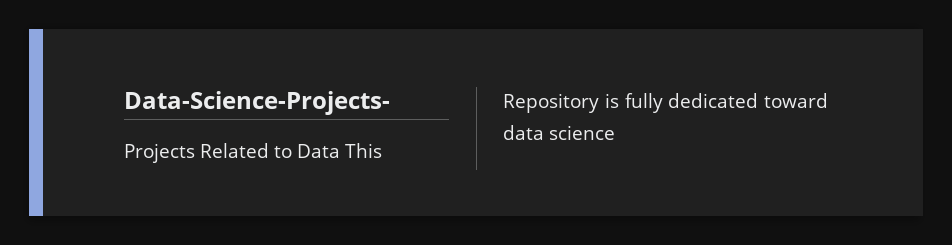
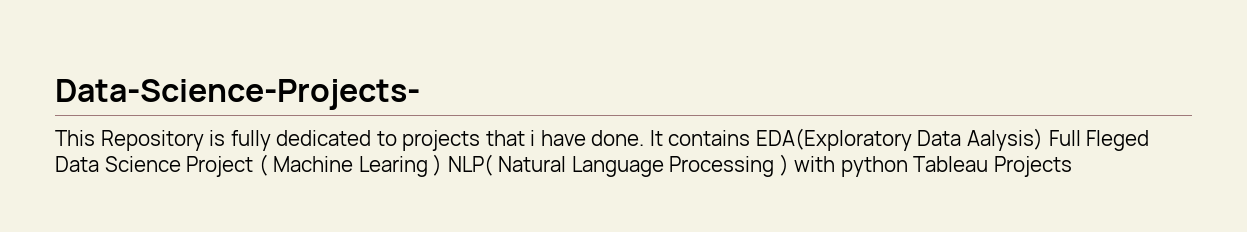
- Projects Related to Data This Repository is fully dedicated toward data science
+ This Repository is fully dedicated to projects that i have done. It contains EDA(Exploratory Data Aalysis) Full Fleged Data Science Project ( Machine Learing ) NLP( Natural Language Processing ) with python Tableau Projects

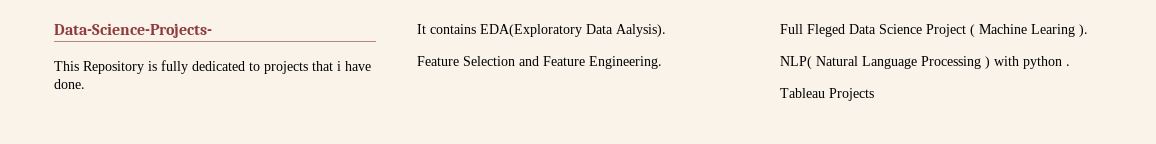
- This Repository is fully dedicated to projects that i have done. It contains EDA(Exploratory Data Aalysis) Full Fleged Data Science Project ( Machine Learing ) NLP( Natural Language Processing ) with python Tableau Projects
+ This Repository is fully dedicated to projects that i have done.
+ It contains EDA(Exploratory Data Aalysis).
+ Feature Selection and Feature Engineering.
+ Full Fleged Data Science Project ( Machine Learing ).
+ NLP( Natural Language Processing ) with python .
+ Tableau Projects

